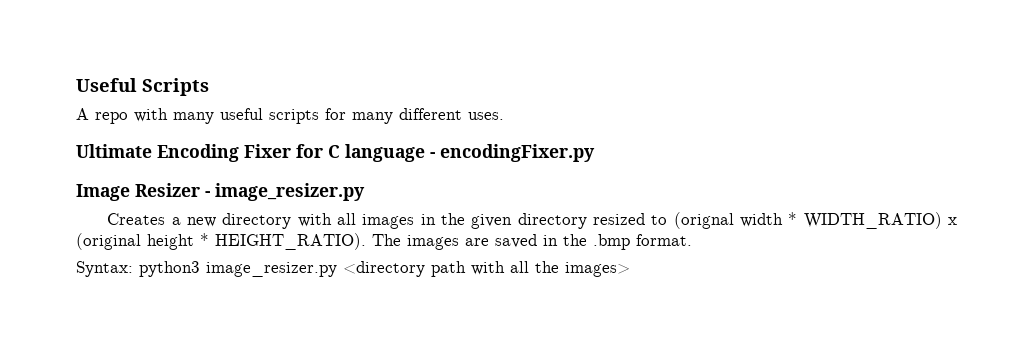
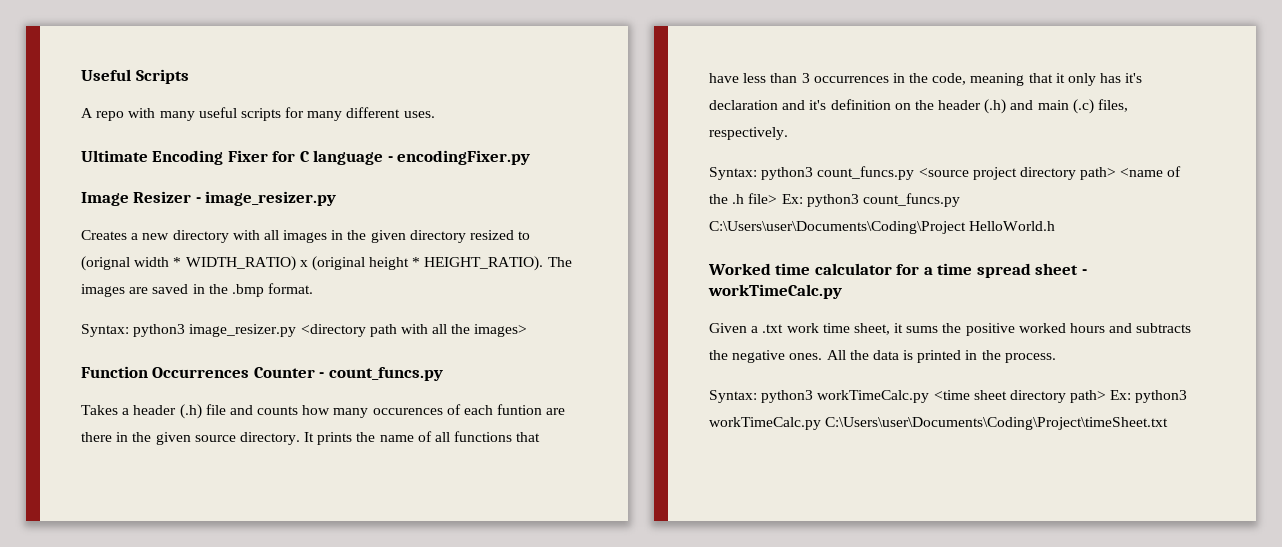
+ Function Occurrences Counter - count_funcs.py
+ Takes a header (.h) file and counts how many occurences of each funtion are there in the given source directory. It prints the name of all functions that have less than 3 occurrences in the code, meaning that it only has it's declaration and it's definition on the header (.h) and main (.c) files, respectively.
+ Syntax: python3 count_funcs.py <source project directory path> <name of the .h file> Ex: python3 count_funcs.py C:\Users\user\Documents\Coding\Project HelloWorld.h
+ Worked time calculator for a time spread sheet - workTimeCalc.py
+ Given a .txt work time sheet, it sums the positive worked hours and subtracts the negative ones. All the data is printed in the process.
+ Syntax: python3 workTimeCalc.py <time sheet directory path> Ex: python3 workTimeCalc.py C:\Users\user\Documents\Coding\Project\timeSheet.txt

